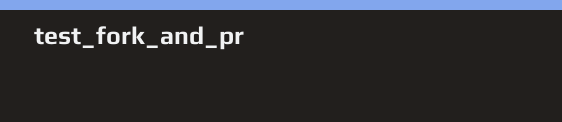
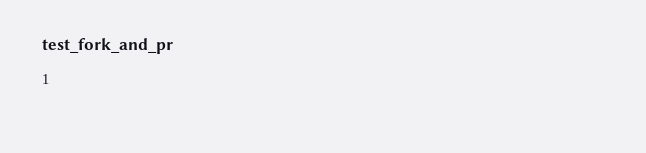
+ 1

